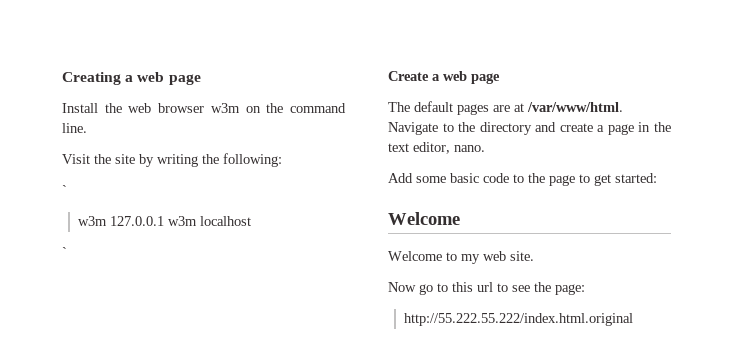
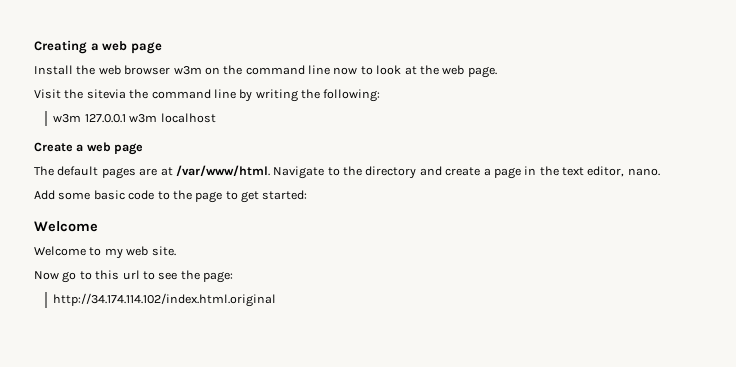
- Install the web browser w3m on the command line.
- Visit the site by writing the following:
- `
+ Install the web browser w3m on the command line now to look at the web page.
+ Visit the sitevia the command line by writing the following:
  w3m 127.0.0.1 w3m localhost
- `
- http://55.222.55.222/index.html.original
+ http://34.174.114.102/index.html.original

